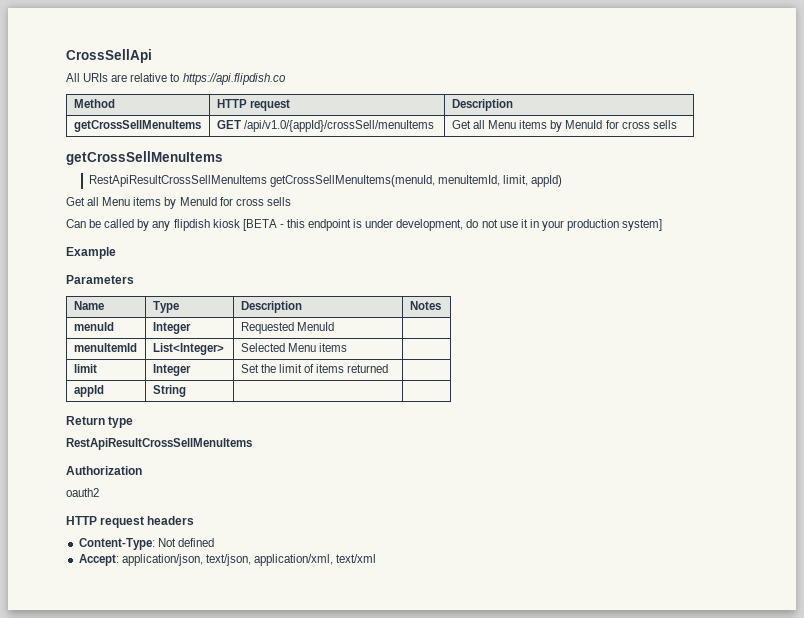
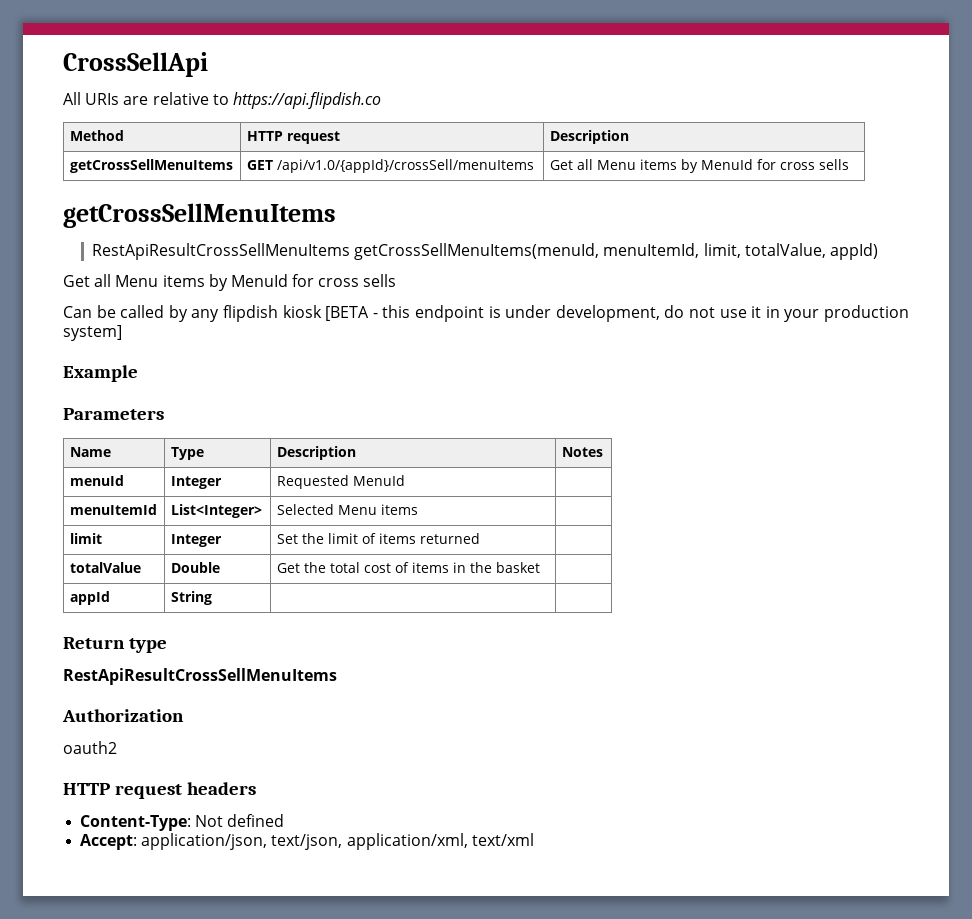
- RestApiResultCrossSellMenuItems getCrossSellMenuItems(menuId, menuItemId, limit, appId)
+ RestApiResultCrossSellMenuItems getCrossSellMenuItems(menuId, menuItemId, limit, totalValue, appId)
+ totalValue | Double | Get the total cost of items in the basket |

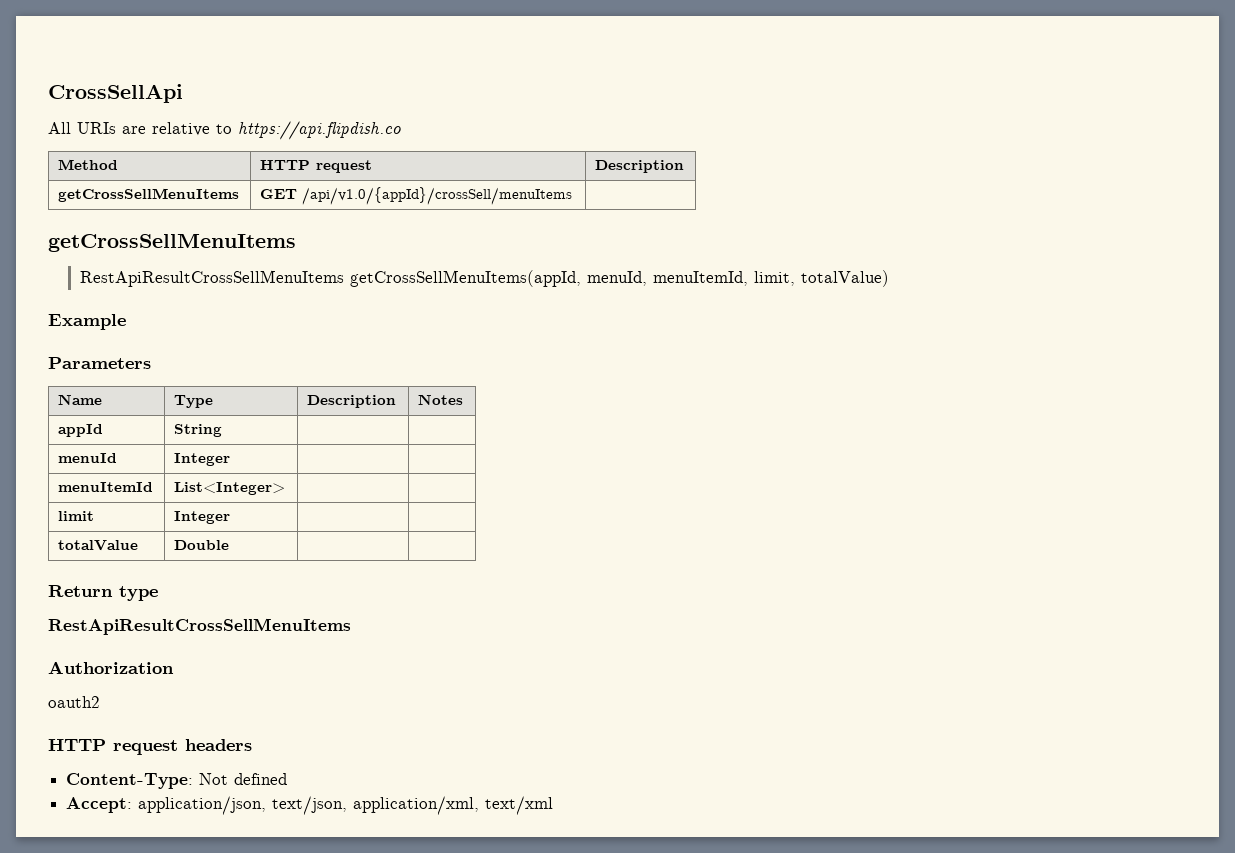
- getCrossSellMenuItems | GET /api/v1.0/{appId}/crossSell/menuItems | Get all Menu items by MenuId for cross sells
+ getCrossSellMenuItems | GET /api/v1.0/{appId}/crossSell/menuItems |
  getCrossSellMenuItems
- RestApiResultCrossSellMenuItems getCrossSellMenuItems(menuId, menuItemId, limit, totalValue, appId)
- Get all Menu items by MenuId for cross sells
- Can be called by any flipdish kiosk [BETA - this endpoint is under development, do not use it in your production system]
+ RestApiResultCrossSellMenuItems getCrossSellMenuItems(appId, menuId, menuItemId, limit, totalValue)
+ appId | String | |
- menuId | Integer | Requested MenuId |
+ menuId | Integer | |
- menuItemId | List<Integer> | Selected Menu items |
+ menuItemId | List<Integer> | |
- limit | Integer | Set the limit of items returned |
- totalValue | Double | Get the total cost of items in the basket |
- appId | String | |
+ limit | Integer | |
+ totalValue | Double | |

